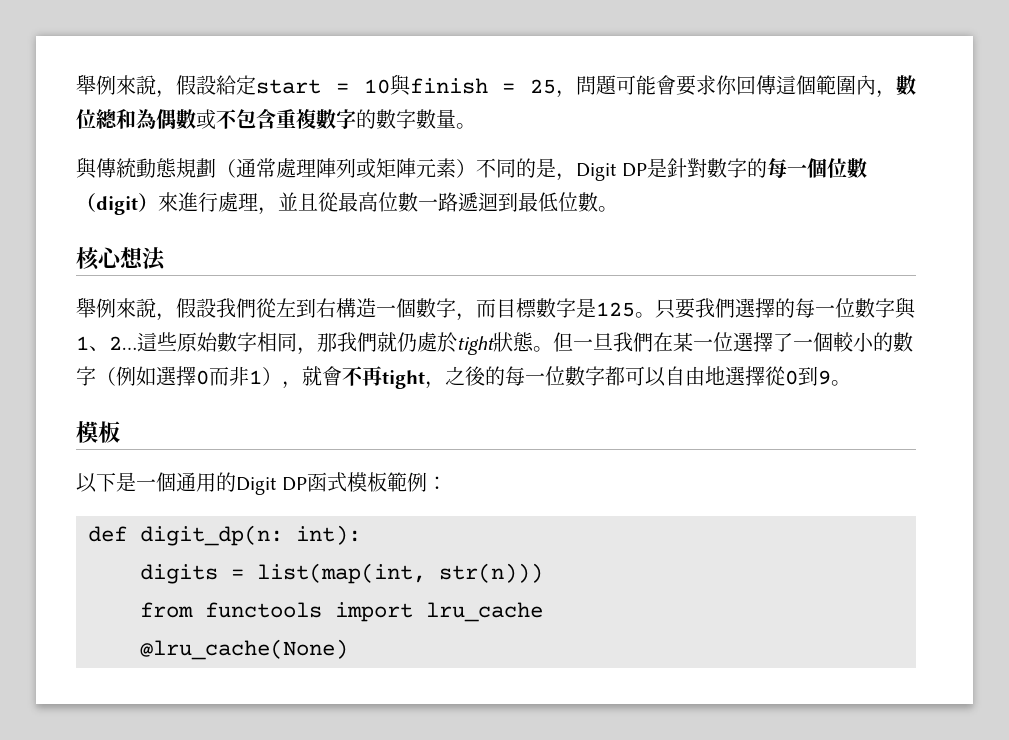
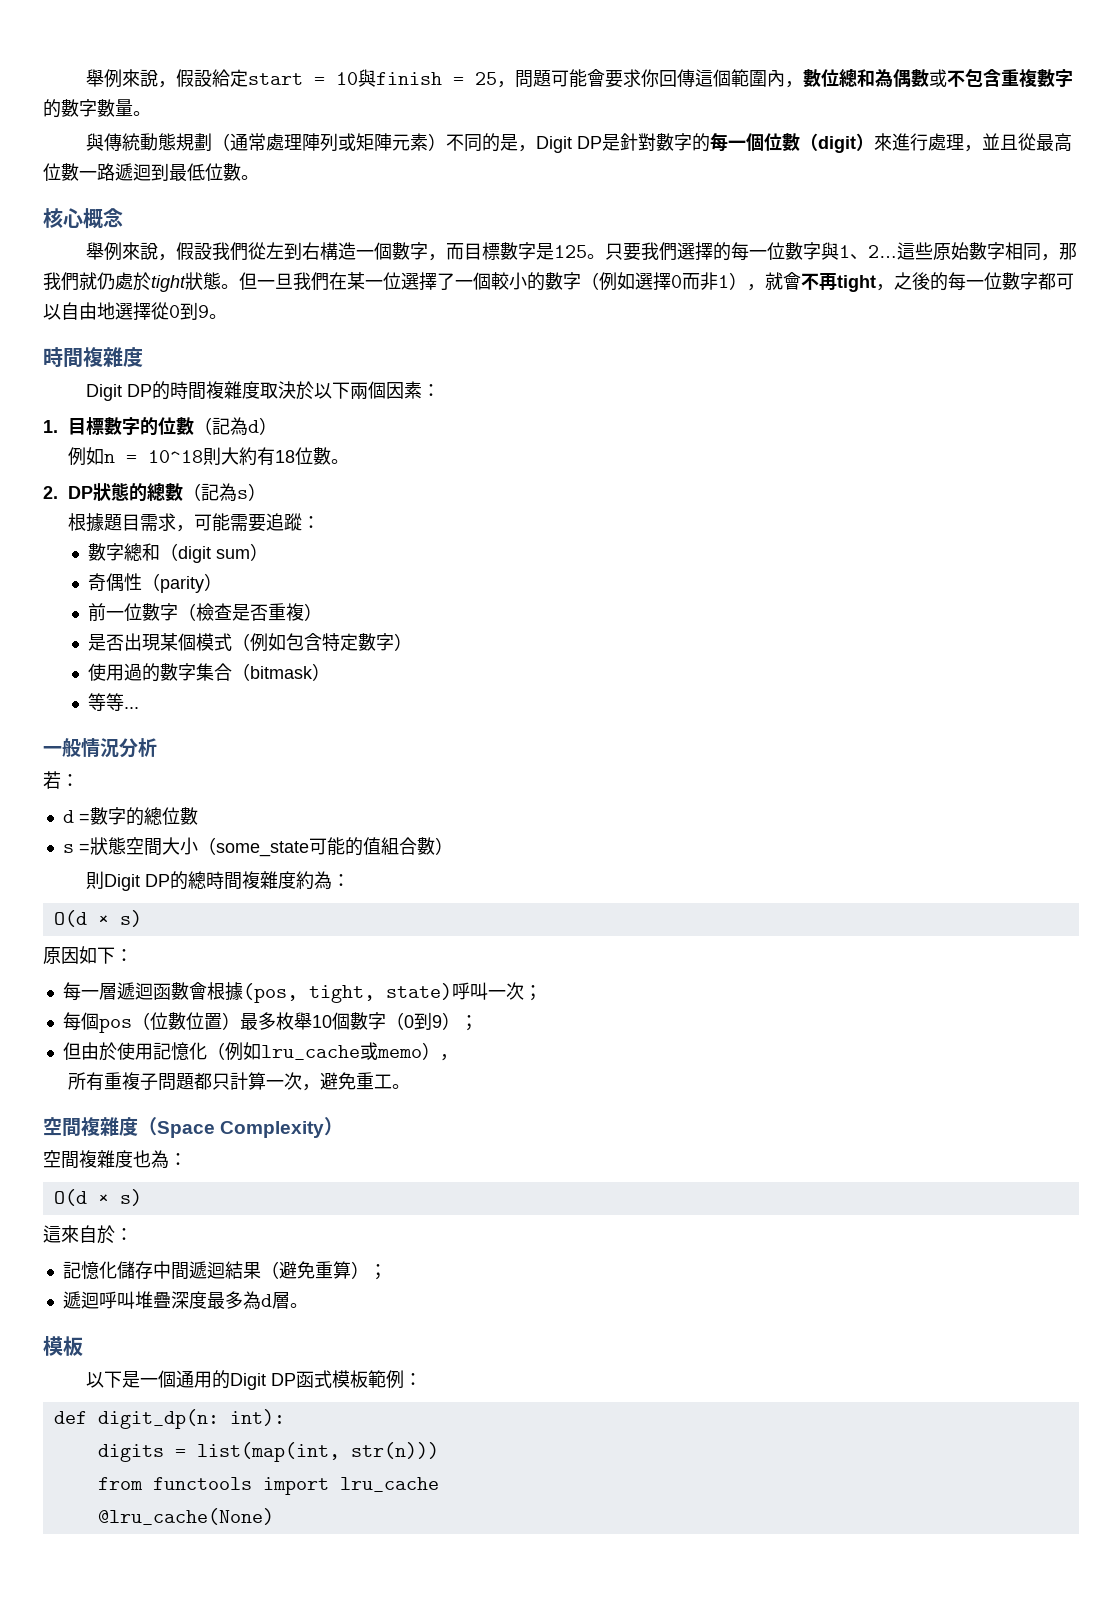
- 核心想法
+ 核心概念
  但一旦我們在某一位選擇了一個較小的數字（例如選擇0而非1），就會不再tight，之後的每一位數字都可以自由地選擇從0到9。
+ 時間複雜度
+ Digit DP的時間複雜度取決於以下兩個因素：
+ 1.目標數字的位數（記為d）
+ 例如n = 10^18則大約有18位數。
+ 2. DP狀態的總數（記為s）
+ 根據題目需求，可能需要追蹤：
+ 數字總和（digit sum）
+ 奇偶性（parity）
+ 前一位數字（檢查是否重複）
+ 是否出現某個模式（例如包含特定數字）
+ 使用過的數字集合（bitmask）
+ 等等...
+ 一般情況分析
+ 若：
+ d =數字的總位數
+ s =狀態空間大小（some_state可能的值組合數）
+ 則Digit DP的總時間複雜度約為：
+ O(d × s)
+ 原因如下：
+ 每一層遞迴函數會根據(pos, tight, state)呼叫一次；
+ 每個pos（位數位置）最多枚舉10個數字（0到9）；
+ 但由於使用記憶化（例如lru_cache或memo），
+ 所有重複子問題都只計算一次，避免重工。
+ 空間複雜度（Space Complexity）
+ 空間複雜度也為：
+ O(d × s)
+ 這來自於：
+ 記憶化儲存中間遞迴結果（避免重算）；
+ 遞迴呼叫堆疊深度最多為d層。

